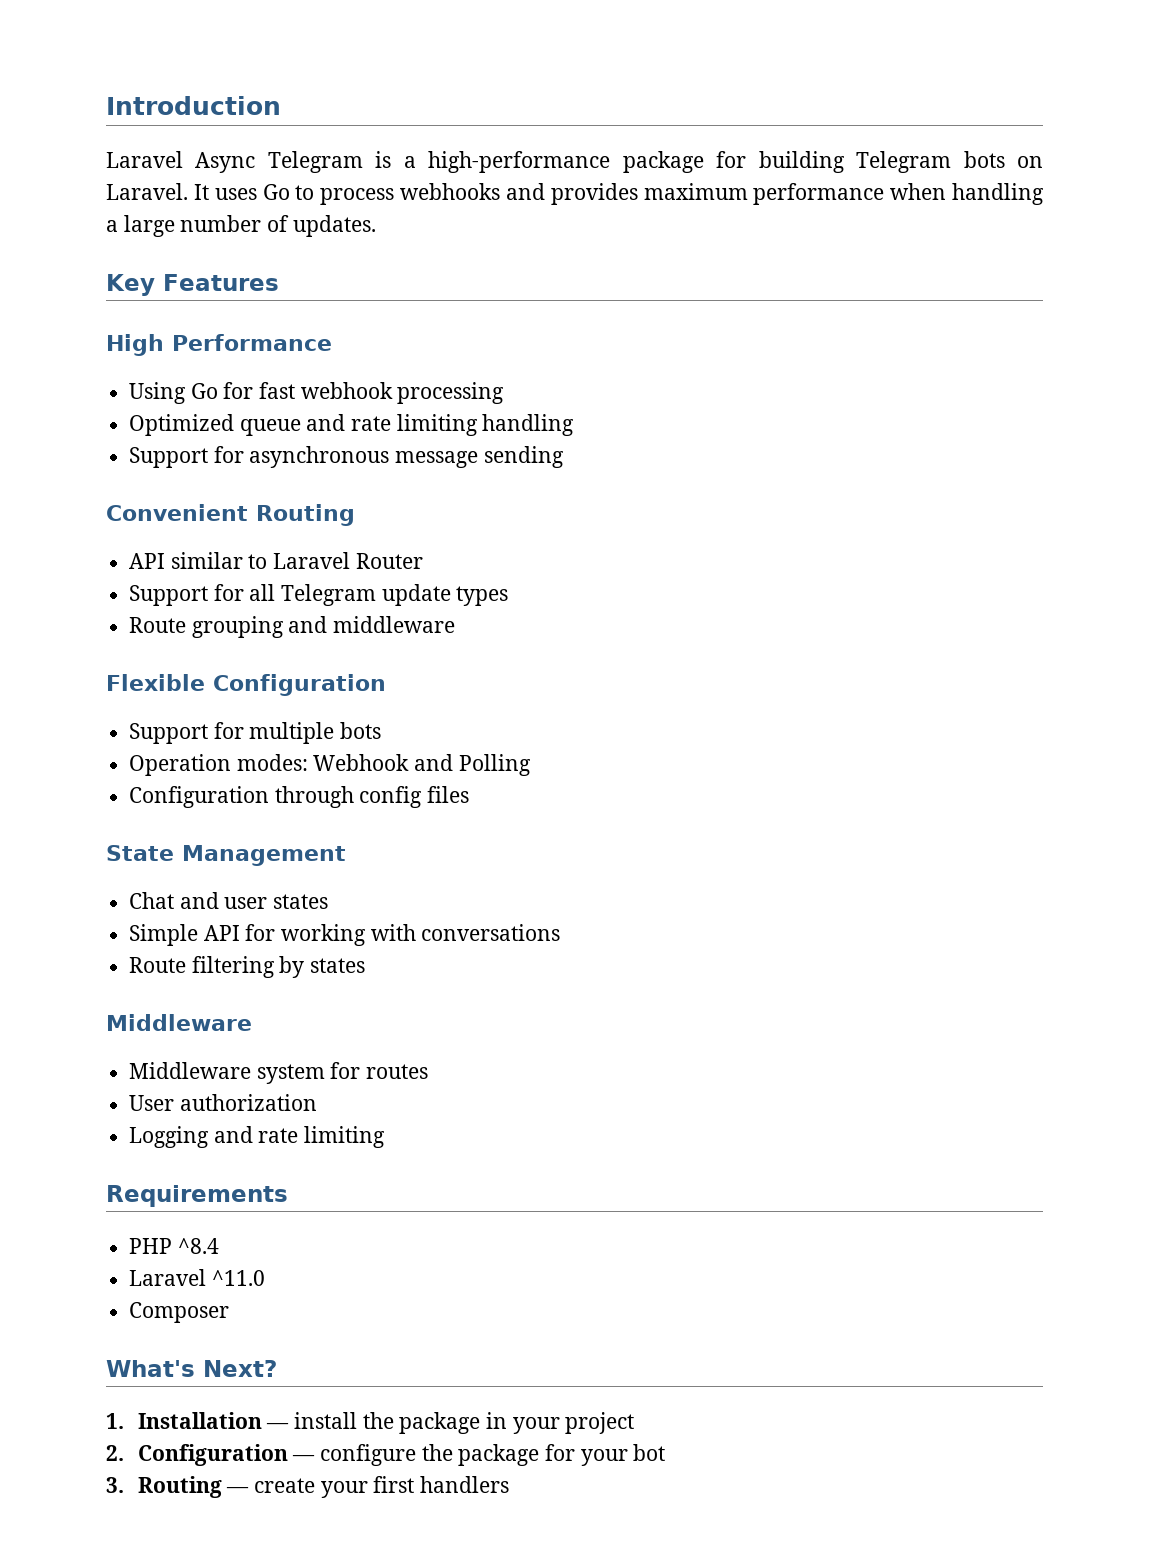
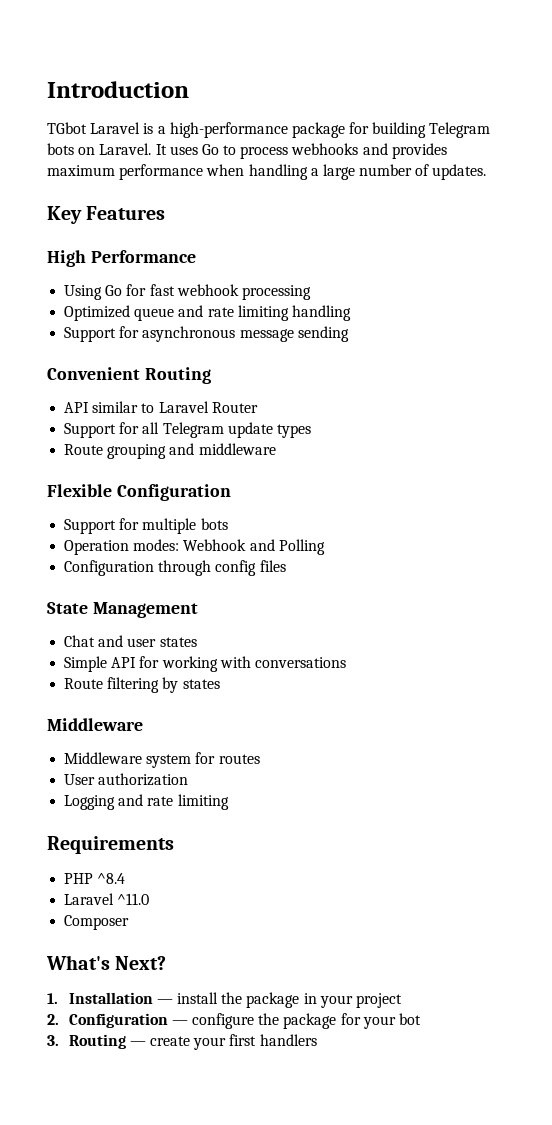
- Laravel Async Telegram is a high-performance package for building Telegram bots on Laravel.
+ TGbot Laravel is a high-performance package for building Telegram bots on Laravel.

